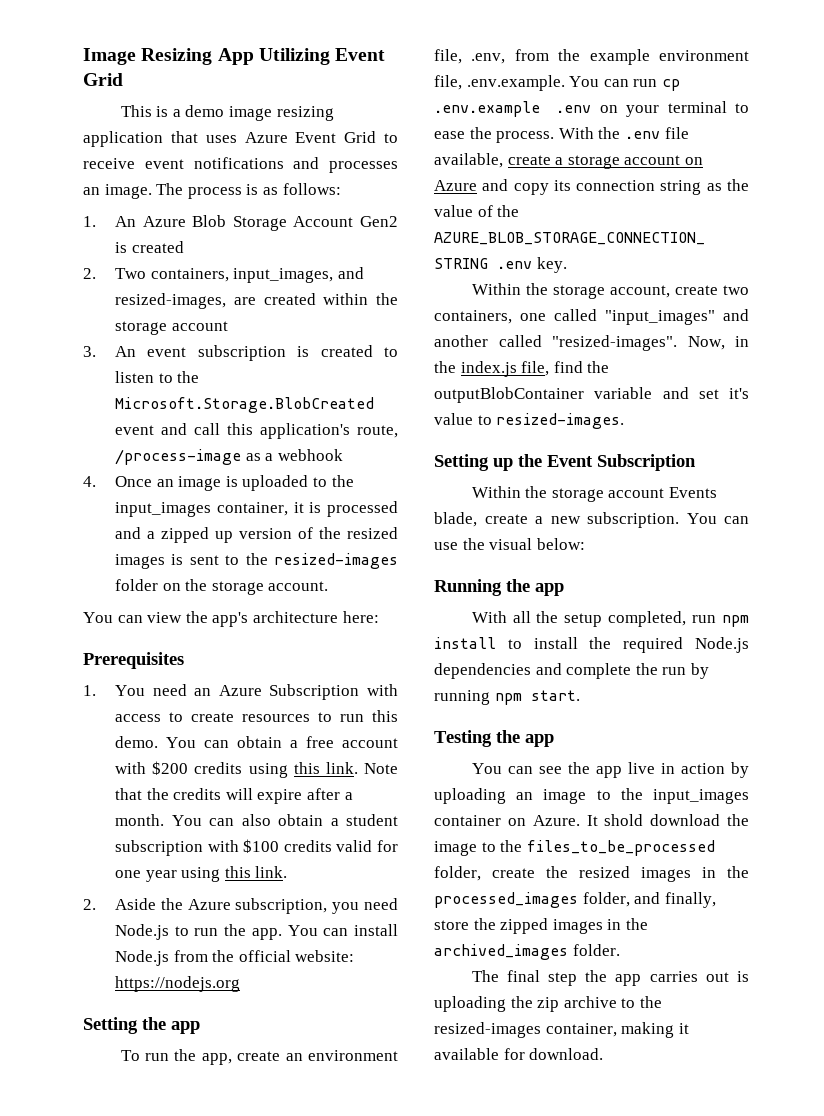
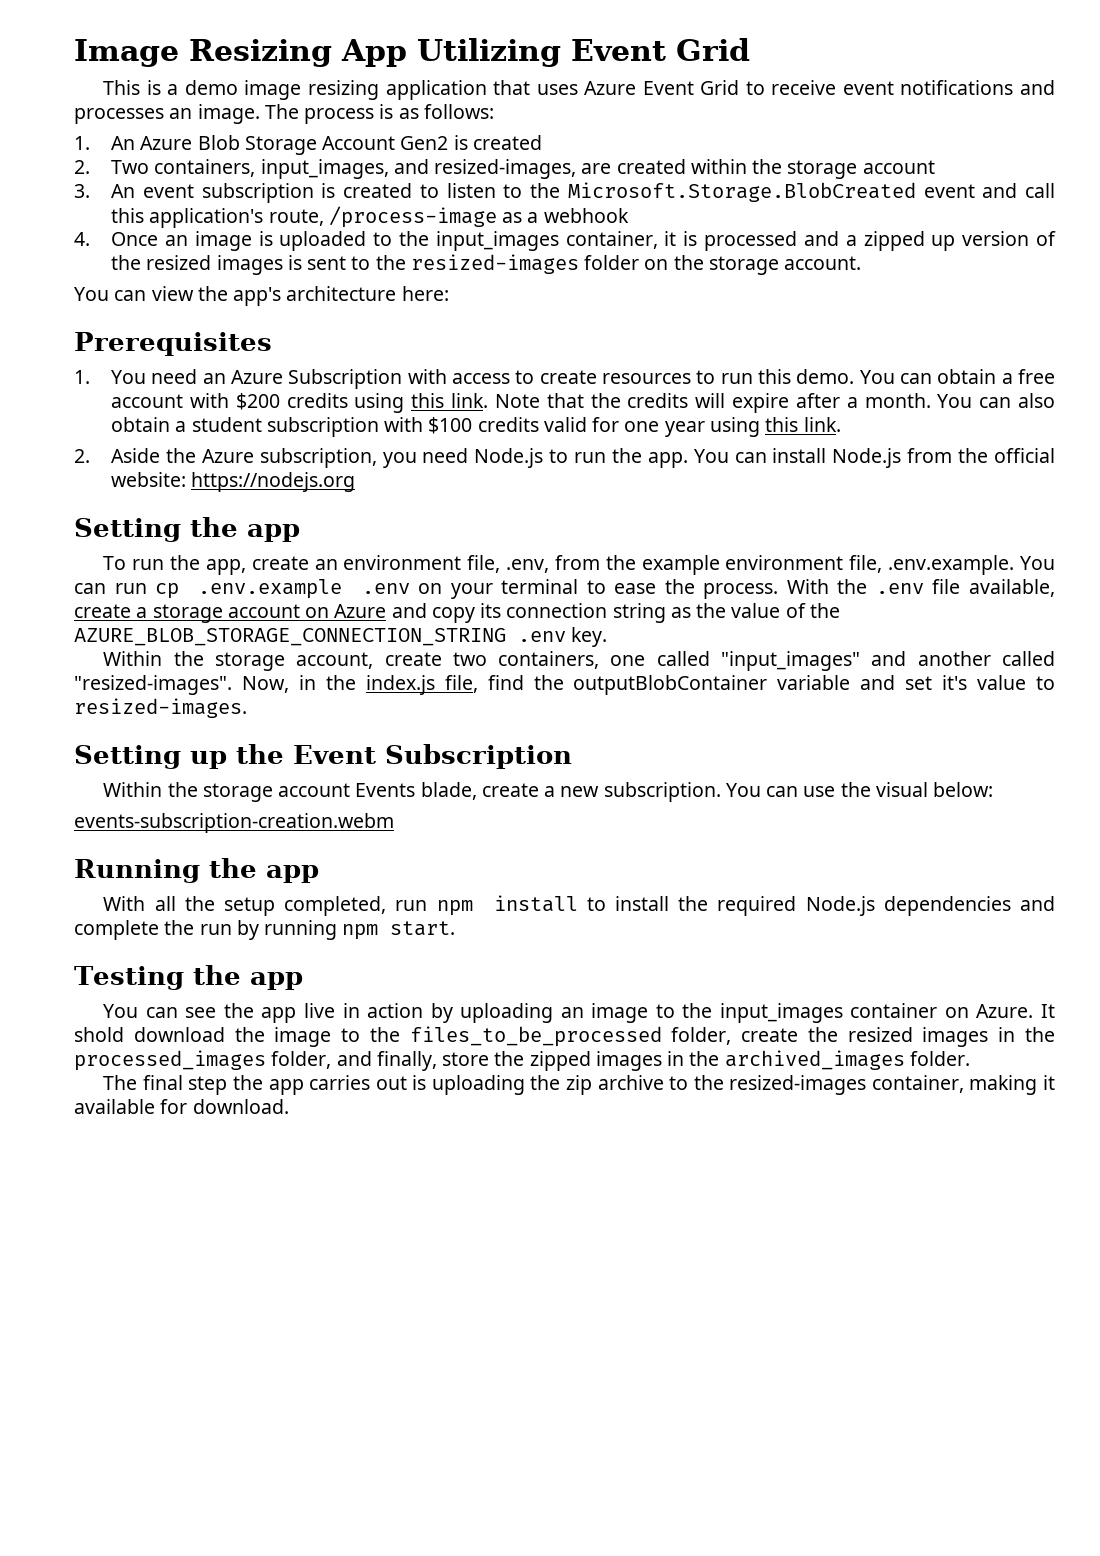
+ events-subscription-creation.webm

